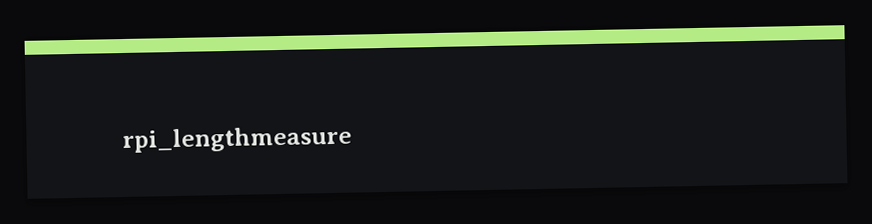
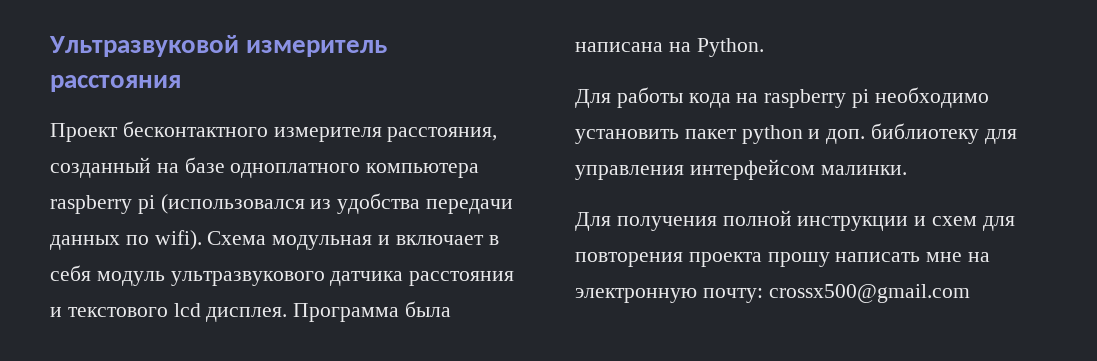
- rpi_lengthmeasure
+ Ультразвуковой измеритель расстояния
+ Проект бесконтактного измерителя расстояния, созданный на базе одноплатного компьютера raspberry pi (использовался из удобства передачи данных по wifi). Схема модульная и включает в себя модуль ультразвукового датчика расстояния и текстового lcd дисплея. Программа была написана на Python.
+ Для работы кода на raspberry pi необходимо установить пакет python и доп. библиотеку для управления интерфейсом малинки.
+ Для получения полной инструкции и схем для повторения проекта прошу написать мне на электронную почту: crossx500@gmail.com

